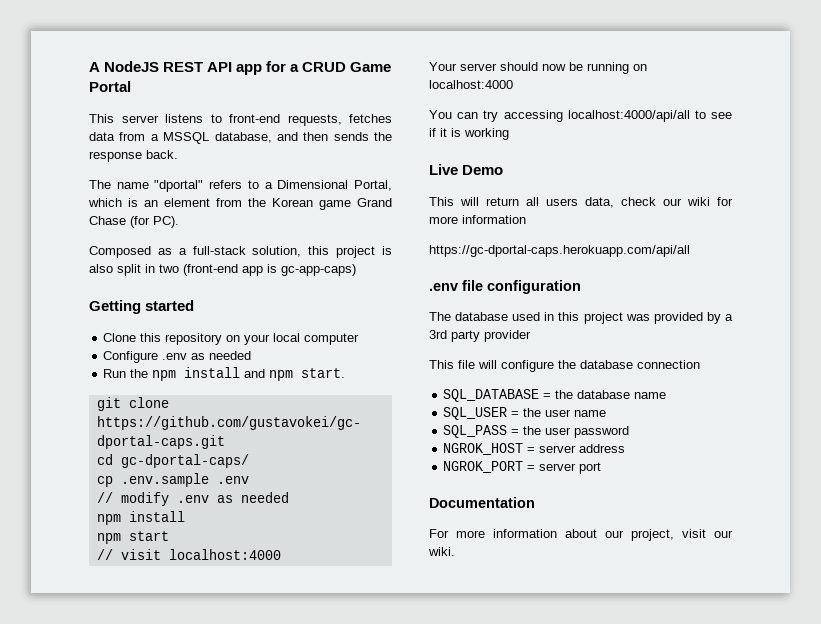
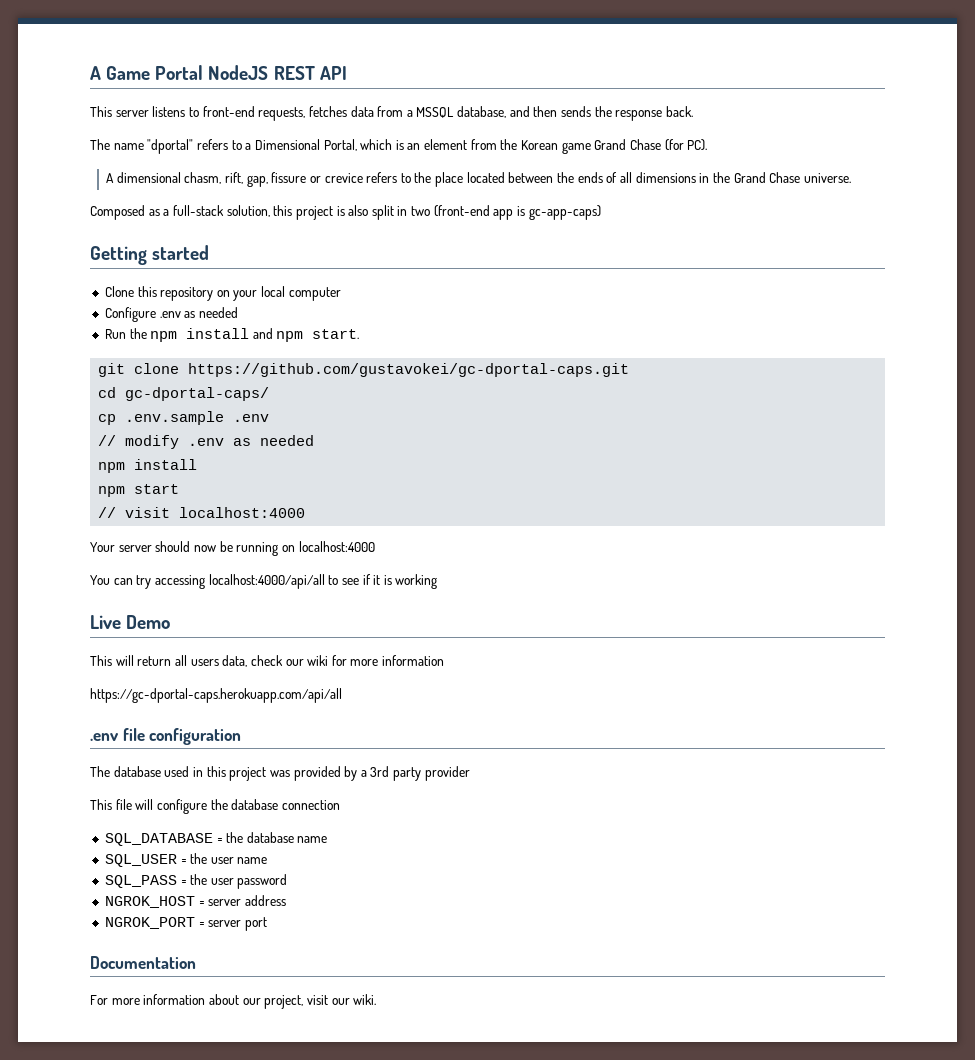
- A NodeJS REST API app for a CRUD Game Portal
+ A Game Portal NodeJS REST API
+ A dimensional chasm, rift, gap, fissure or crevice refers to the place located between the ends of all dimensions in the Grand Chase universe.

